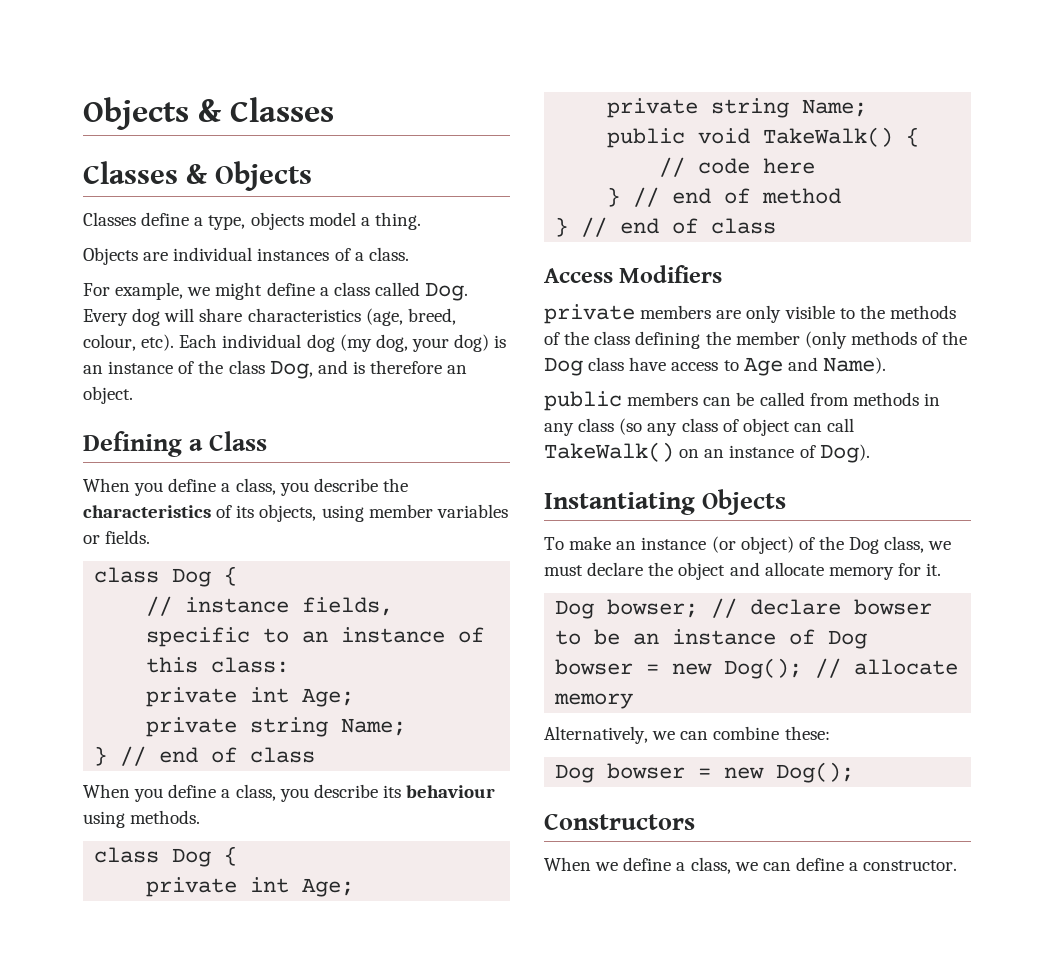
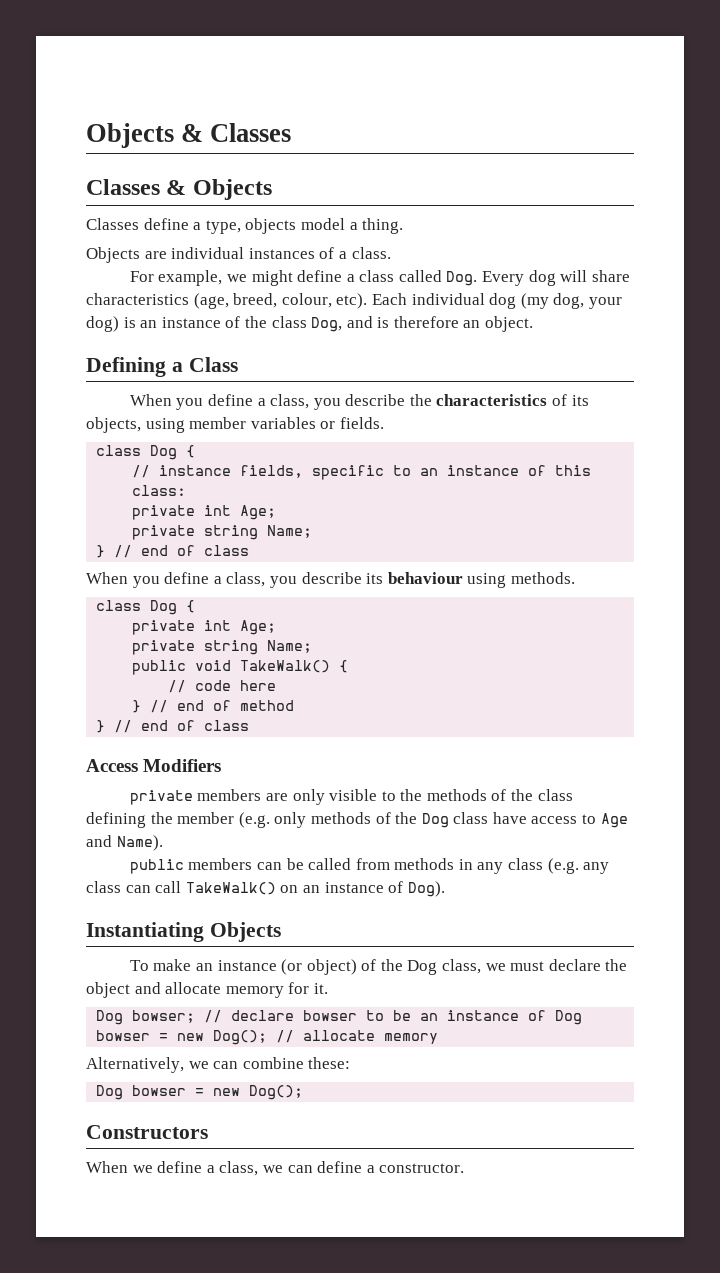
- private members are only visible to the methods of the class defining the member (only methods of the Dog class have access to Age and Name).
+ private members are only visible to the methods of the class defining the member (e.g. only methods of the Dog class have access to Age and Name).
- public members can be called from methods in any class (so any class of object can call TakeWalk() on an instance of Dog).
+ public members can be called from methods in any class (e.g. any class can call TakeWalk() on an instance of Dog).

